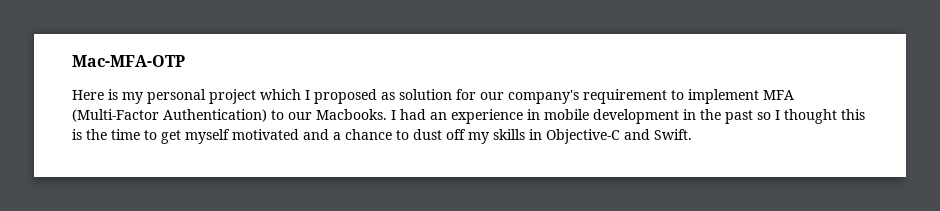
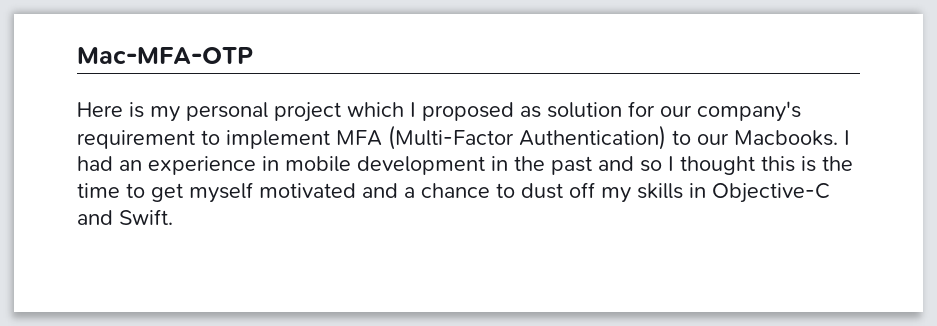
- I had an experience in mobile development in the past so I thought this is the time to get myself motivated and a chance to dust off my skills in Objective-C and Swift.
+ I had an experience in mobile development in the past and so I thought this is the time to get myself motivated and a chance to dust off my skills in Objective-C and Swift.

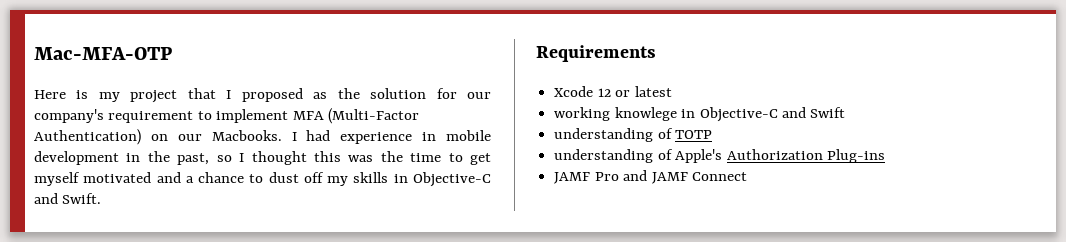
- Here is my personal project which I proposed as solution for our company's requirement to implement MFA (Multi-Factor Authentication) to our Macbooks.
+ Here is my project that I proposed as the solution for our company's requirement to implement MFA (Multi-Factor Authentication) on our Macbooks.
- I had an experience in mobile development in the past and so I thought this is the time to get myself motivated and a chance to dust off my skills in Objective-C and Swift.
+ I had experience in mobile development in the past, so I thought this was the time to get myself motivated and a chance to dust off my skills in Objective-C and Swift.
+ Requirements
+ Xcode 12 or latest
+ working knowlege in Objective-C and Swift
+ understanding of TOTP
+ understanding of Apple's Authorization Plug-ins
+ JAMF Pro and JAMF Connect

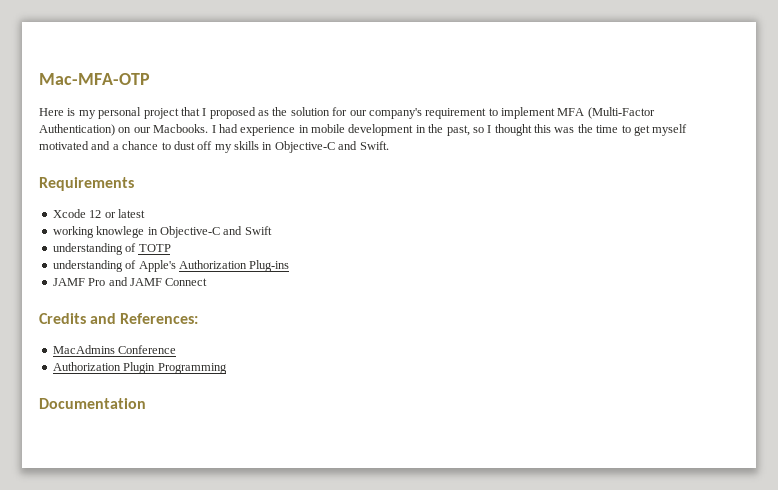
- Here is my project that I proposed as the solution for our company's requirement to implement MFA (Multi-Factor Authentication) on our Macbooks.
+ Here is my personal project that I proposed as the solution for our company's requirement to implement MFA (Multi-Factor Authentication) on our Macbooks.
+ Credits and References:
+ MacAdmins Conference
+ Authorization Plugin Programming
+ Documentation

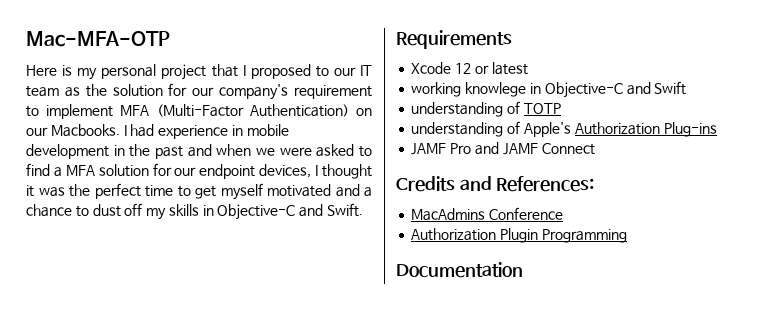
- Here is my personal project that I proposed as the solution for our company's requirement to implement MFA (Multi-Factor Authentication) on our Macbooks.
+ Here is my personal project that I proposed to our IT team as the solution for our company's requirement to implement MFA (Multi-Factor Authentication) on our Macbooks.
- I had experience in mobile development in the past, so I thought this was the time to get myself motivated and a chance to dust off my skills in Objective-C and Swift.
+ I had experience in mobile development in the past and when we were asked to find a MFA solution for our endpoint devices, I thought it was the perfect time to get myself motivated and a chance to dust off my skills in Objective-C and Swift.

